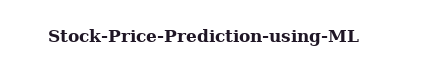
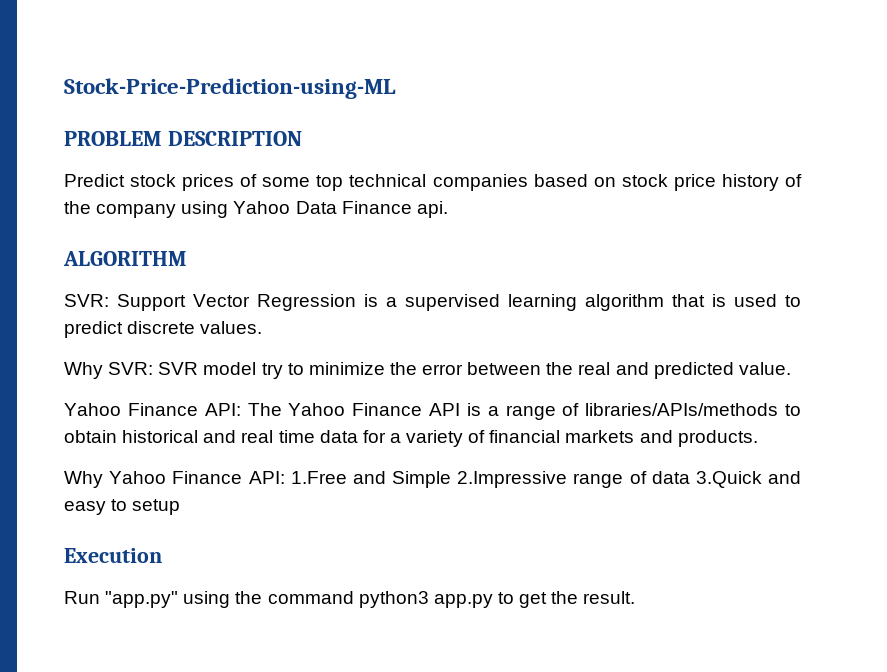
+ PROBLEM DESCRIPTION
+ Predict stock prices of some top technical companies based on stock price history of the company using Yahoo Data Finance api.
+ ALGORITHM
+ SVR: Support Vector Regression is a supervised learning algorithm that is used to predict discrete values.
+ Why SVR: SVR model try to minimize the error between the real and predicted value.
+ Yahoo Finance API: The Yahoo Finance API is a range of libraries/APIs/methods to obtain historical and real time data for a variety of financial markets and products.
+ Why Yahoo Finance API: 1.Free and Simple 2.Impressive range of data 3.Quick and easy to setup
+ Execution
+ Run "app.py" using the command python3 app.py to get the result.

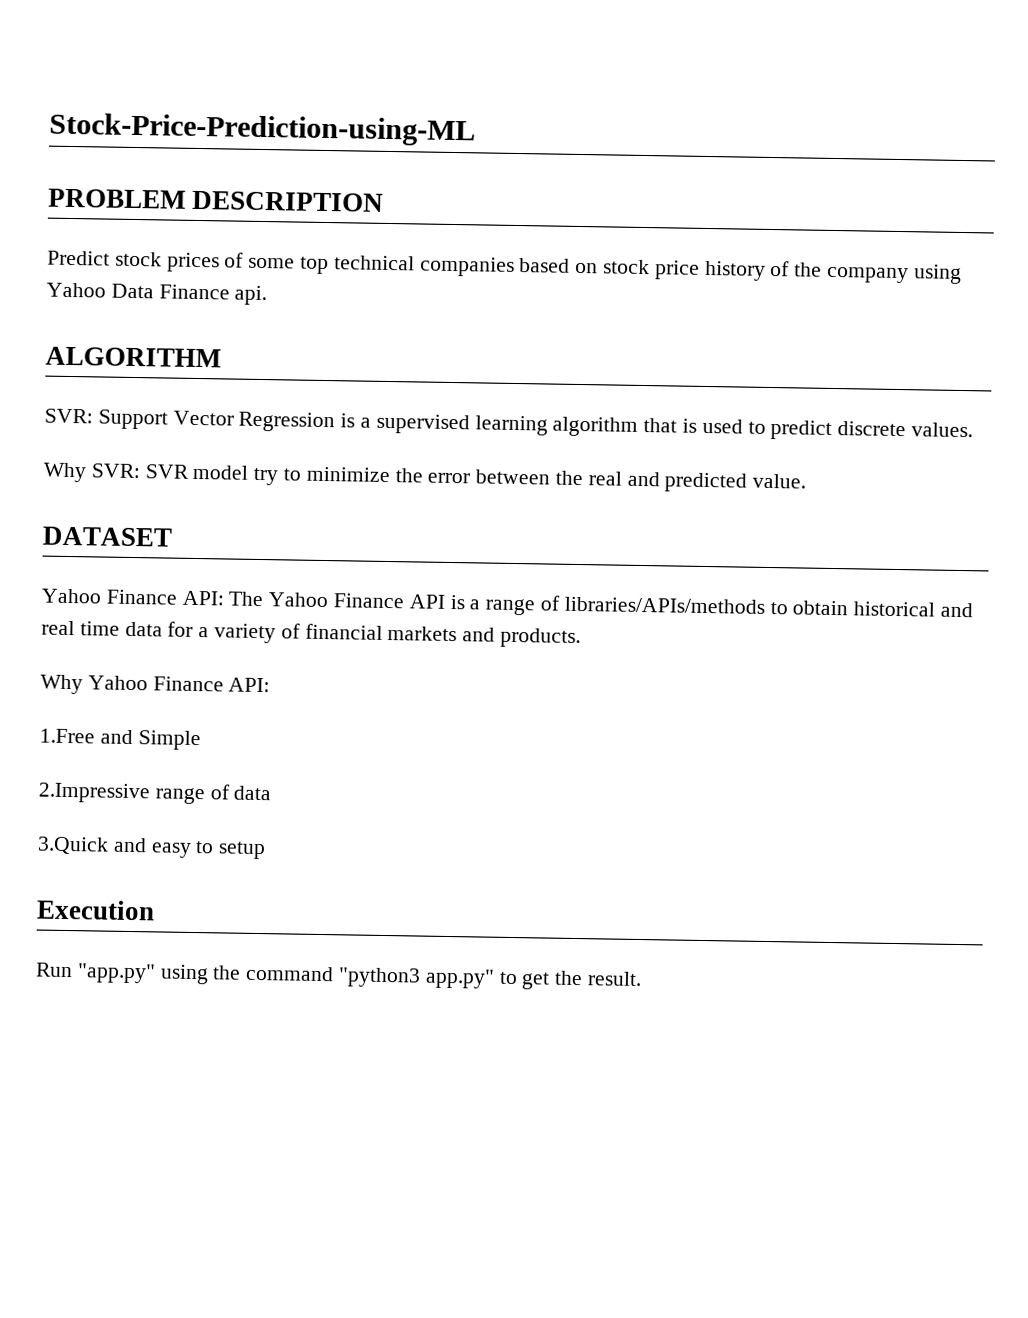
+ DATASET
- Why Yahoo Finance API: 1.Free and Simple 2.Impressive range of data 3.Quick and easy to setup
+ Why Yahoo Finance API:
+ 1.Free and Simple
+ 2.Impressive range of data
+ 3.Quick and easy to setup
- Run "app.py" using the command python3 app.py to get the result.
+ Run "app.py" using the command "python3 app.py" to get the result.

